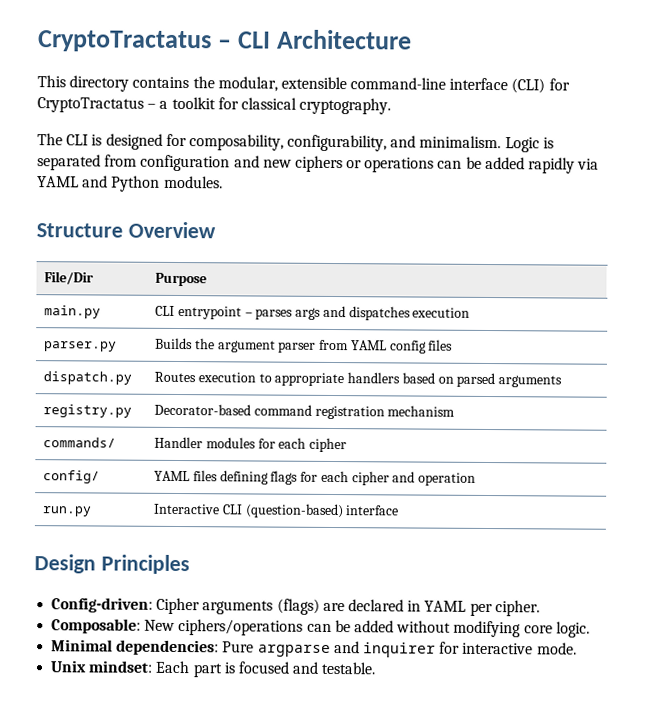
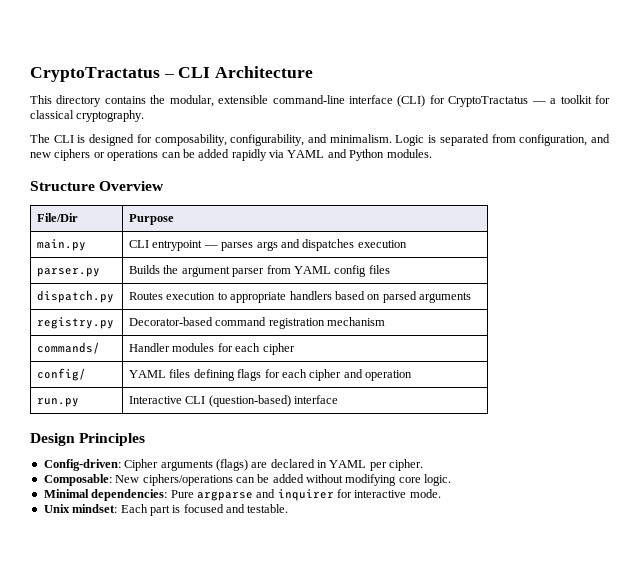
- This directory contains the modular, extensible command-line interface (CLI) for CryptoTractatus – a toolkit for classical cryptography.
+ This directory contains the modular, extensible command-line interface (CLI) for CryptoTractatus — a toolkit for classical cryptography.
- Logic is separated from configuration and new ciphers or operations can be added rapidly via YAML and Python modules.
+ Logic is separated from configuration, and new ciphers or operations can be added rapidly via YAML and Python modules.
- main.py | CLI entrypoint – parses args and dispatches execution
+ main.py | CLI entrypoint — parses args and dispatches execution

